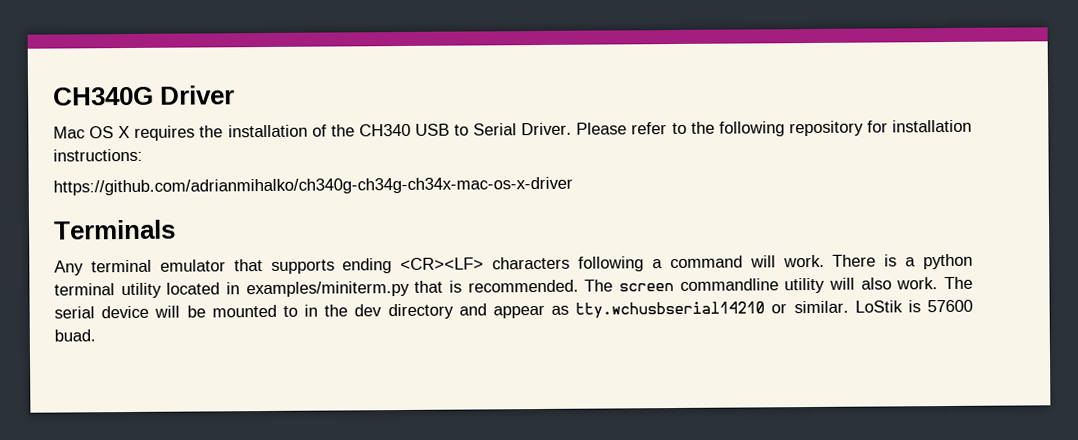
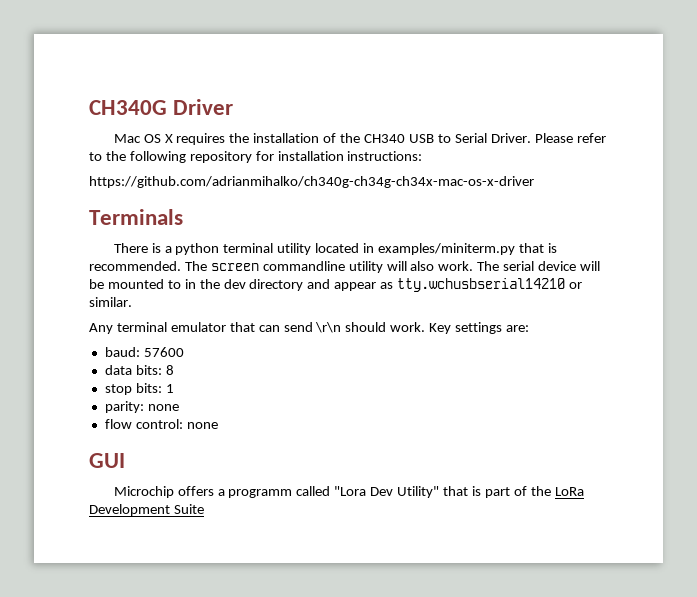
- Any terminal emulator that supports ending <CR><LF> characters following a command will work.
- The serial device will be mounted to in the dev directory and appear as tty.wchusbserial14210 or similar. LoStik is 57600 buad.
+ The serial device will be mounted to in the dev directory and appear as tty.wchusbserial14210 or similar.
+ Any terminal emulator that can send \r\n should work. Key settings are:
+ baud: 57600
+ data bits: 8
+ stop bits: 1
+ parity: none
+ flow control: none
+ GUI
+ Microchip offers a programm called "Lora Dev Utility" that is part of the LoRa Development Suite

